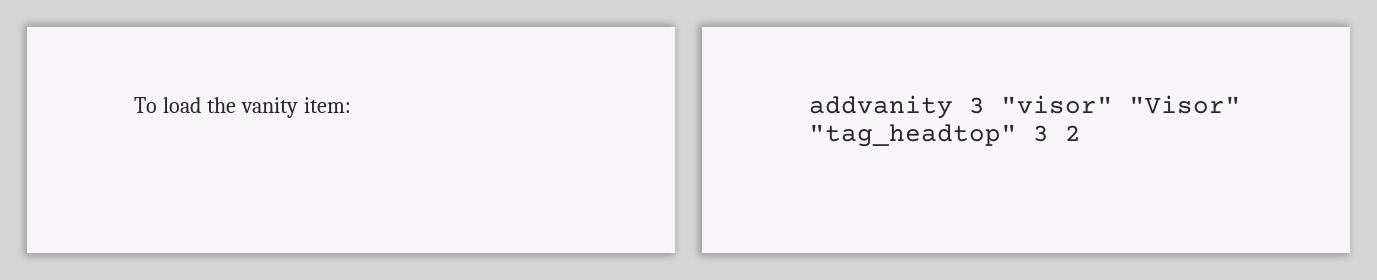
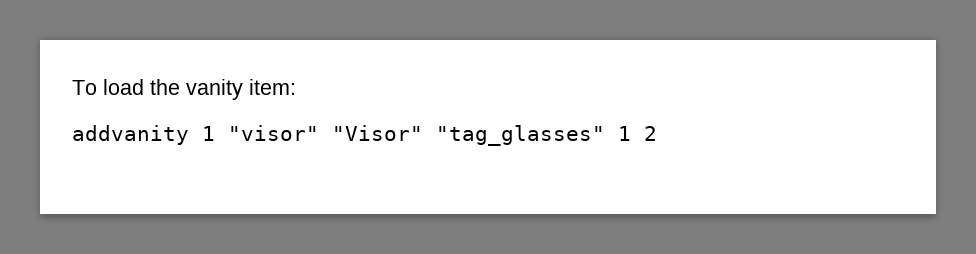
- addvanity 3 "visor" "Visor" "tag_headtop" 3 2
+ addvanity 1 "visor" "Visor" "tag_glasses" 1 2

